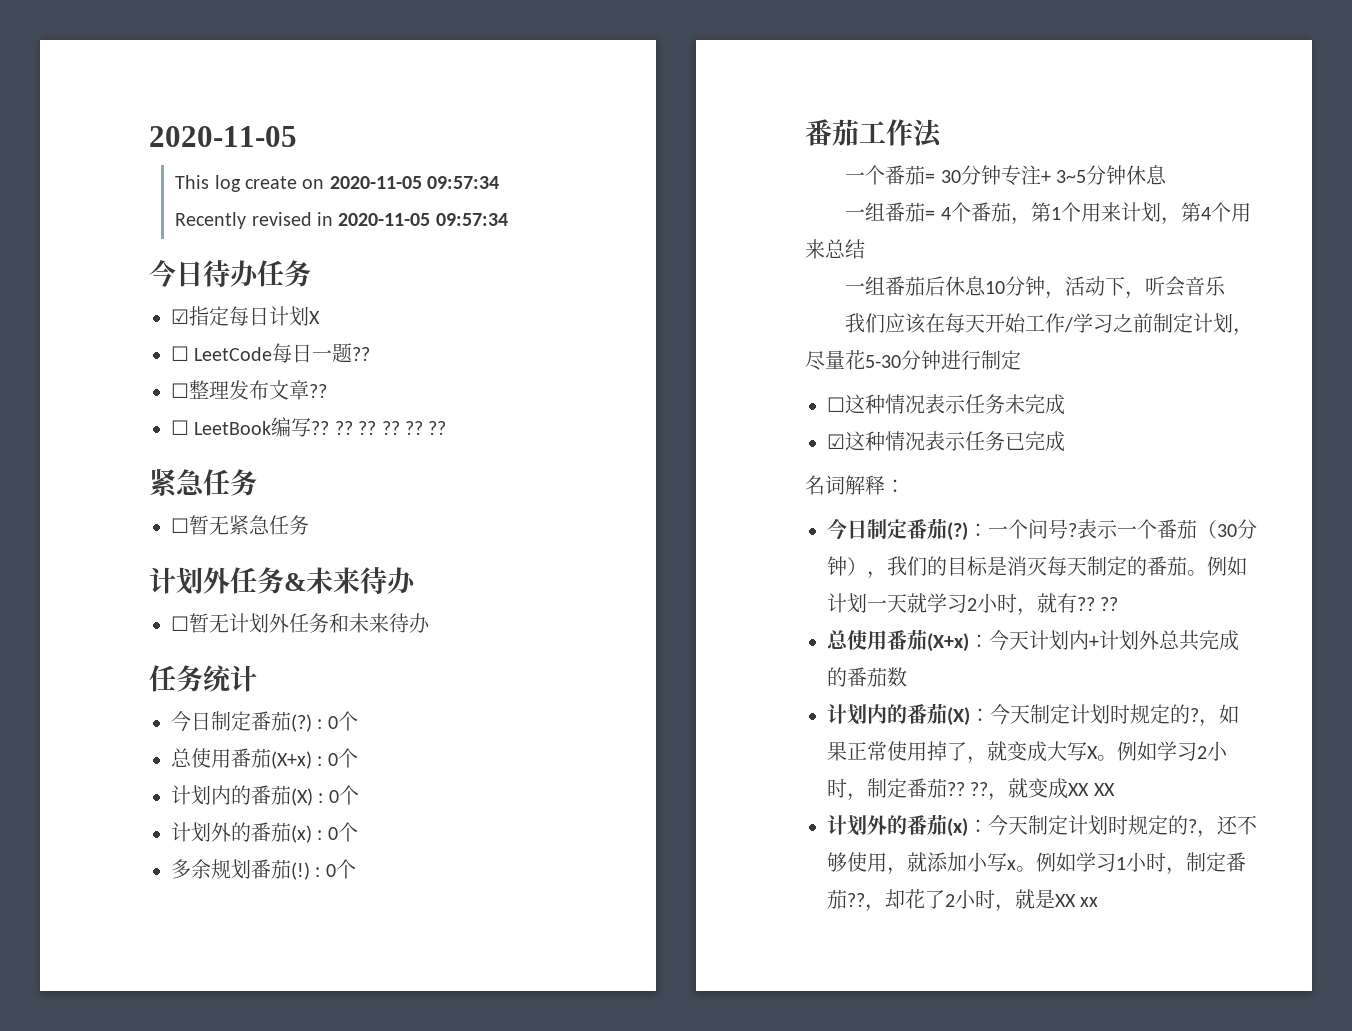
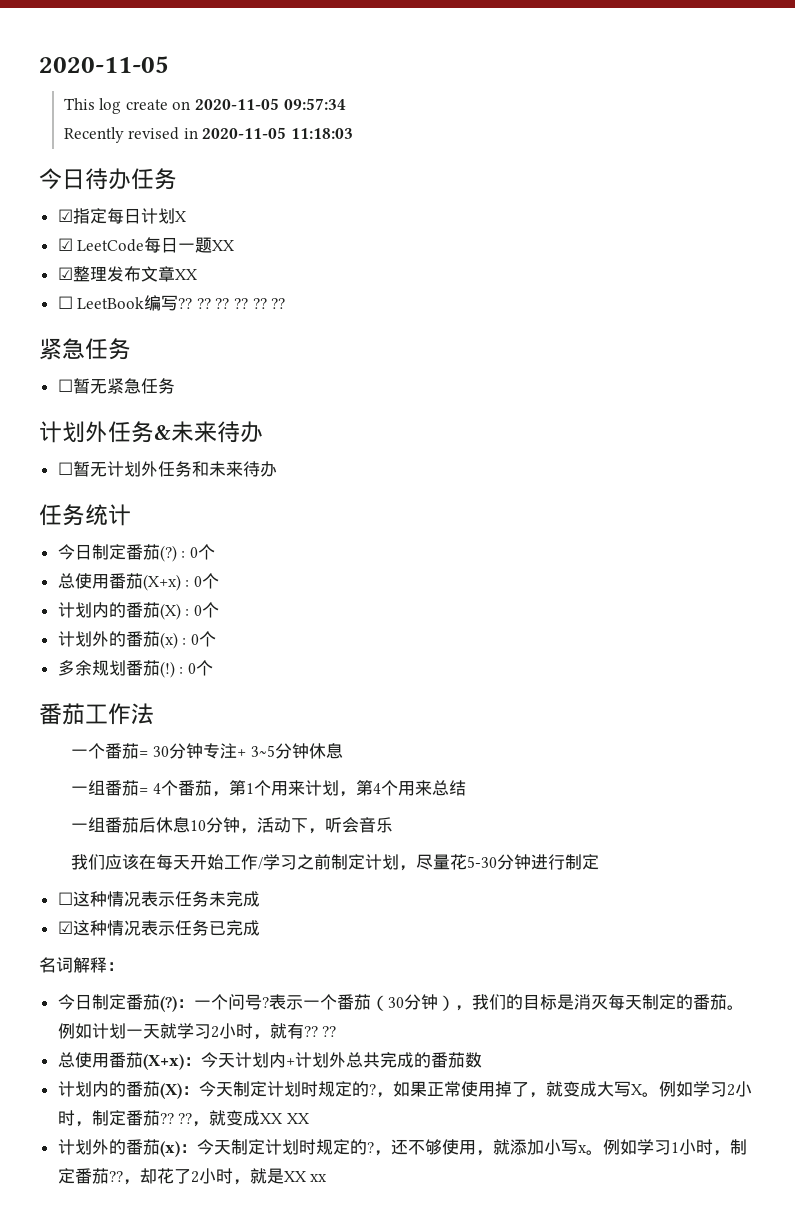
- Recently revised in 2020-11-05 09:57:34
+ Recently revised in 2020-11-05 11:18:03
- ☐ LeetCode每日一题??
- ☐整理发布文章??
+ ☑ LeetCode每日一题XX
+ ☑整理发布文章XX

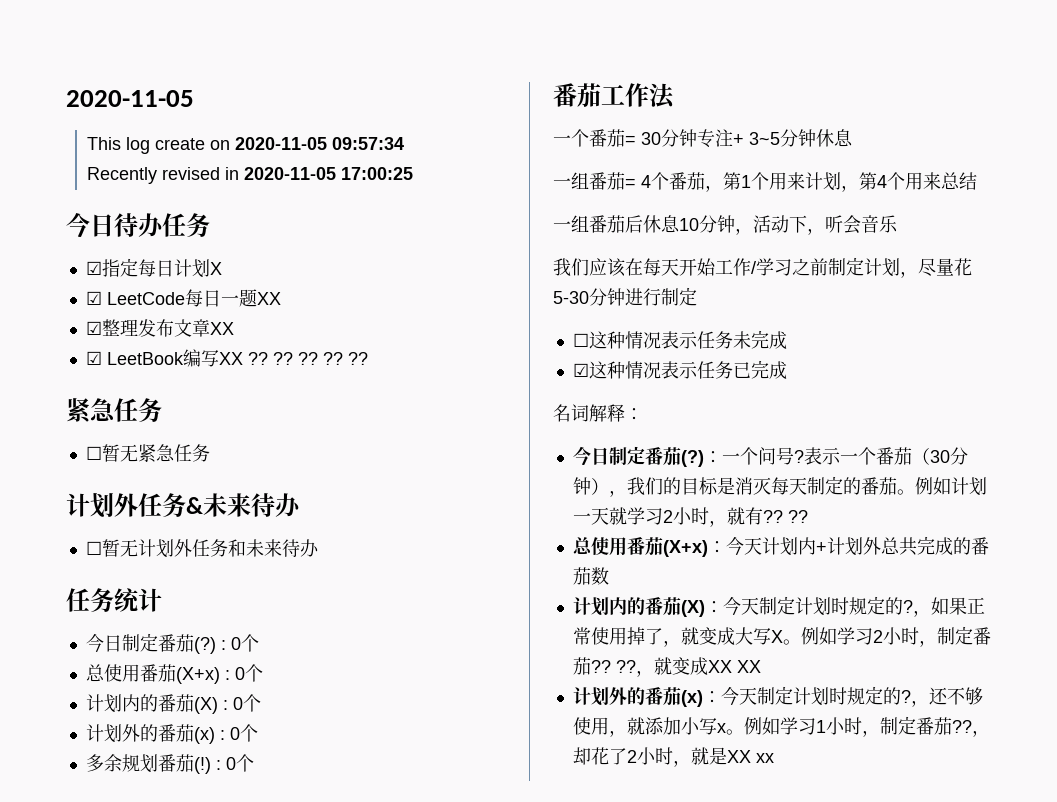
- Recently revised in 2020-11-05 11:18:03
+ Recently revised in 2020-11-05 17:00:25
- ☐ LeetBook编写?? ??
+ ☑ LeetBook编写XX ??

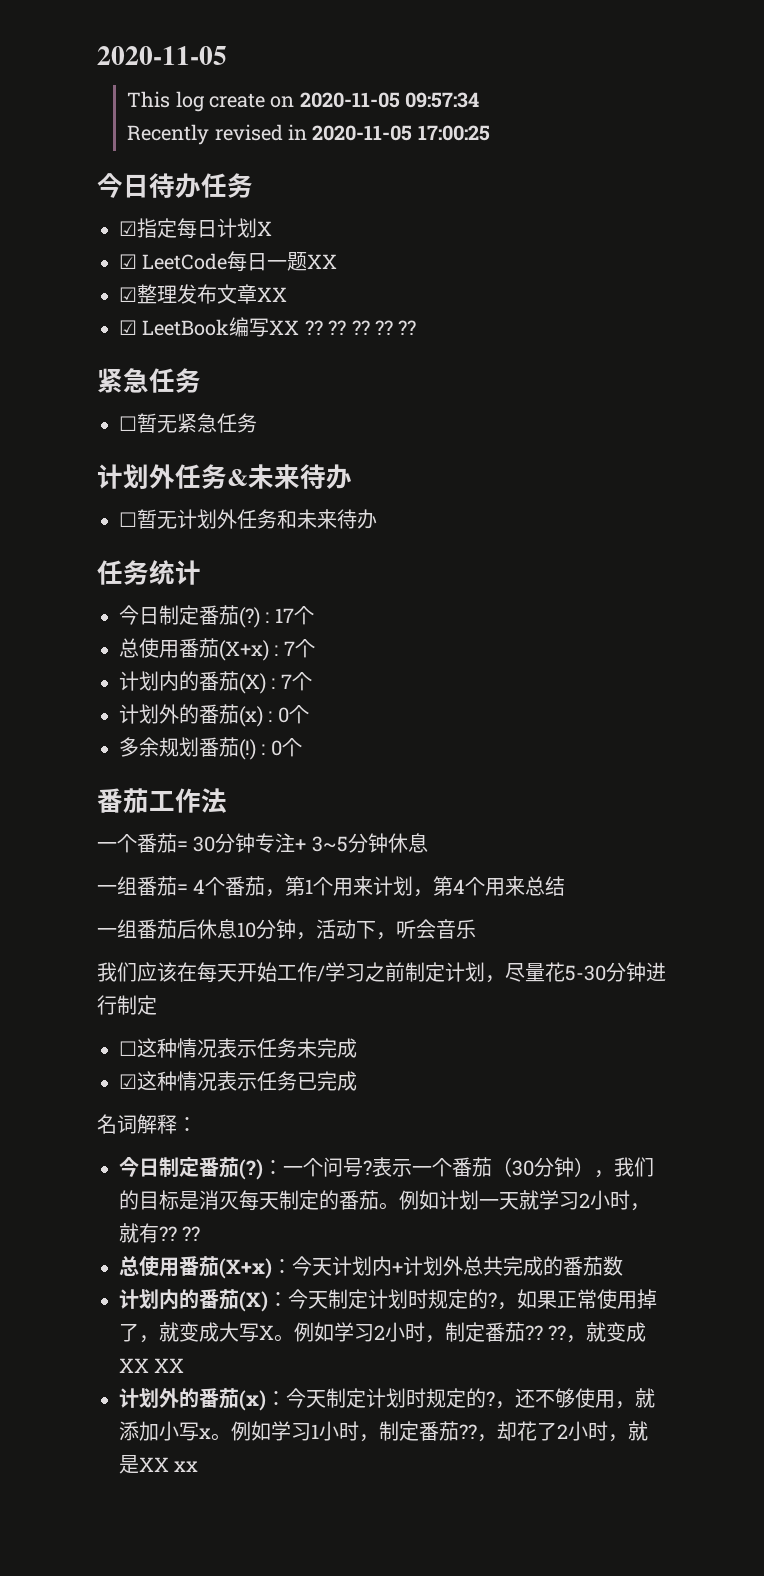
- 今日制定番茄(?) : 0个
+ 今日制定番茄(?) : 17个
- 总使用番茄(X+x) : 0个
+ 总使用番茄(X+x) : 7个
- 计划内的番茄(X) : 0个
+ 计划内的番茄(X) : 7个

